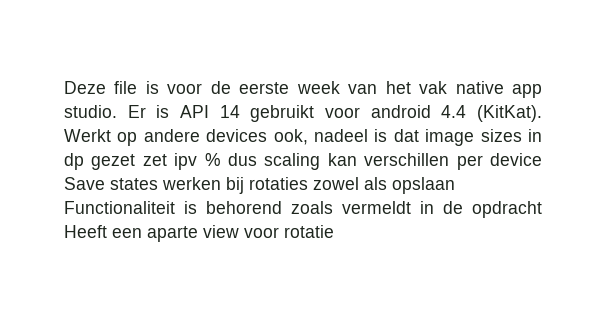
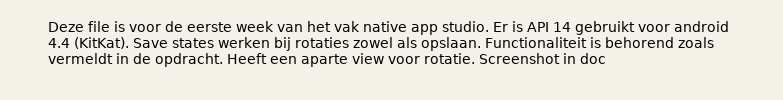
- Werkt op andere devices ook, nadeel is dat image sizes in dp gezet zet ipv % dus scaling kan verschillen per device Save states werken bij rotaties zowel als opslaan Functionaliteit is behorend zoals vermeldt in de opdracht Heeft een aparte view voor rotatie
+ Save states werken bij rotaties zowel als opslaan. Functionaliteit is behorend zoals vermeldt in de opdracht. Heeft een aparte view voor rotatie. Screenshot in doc

